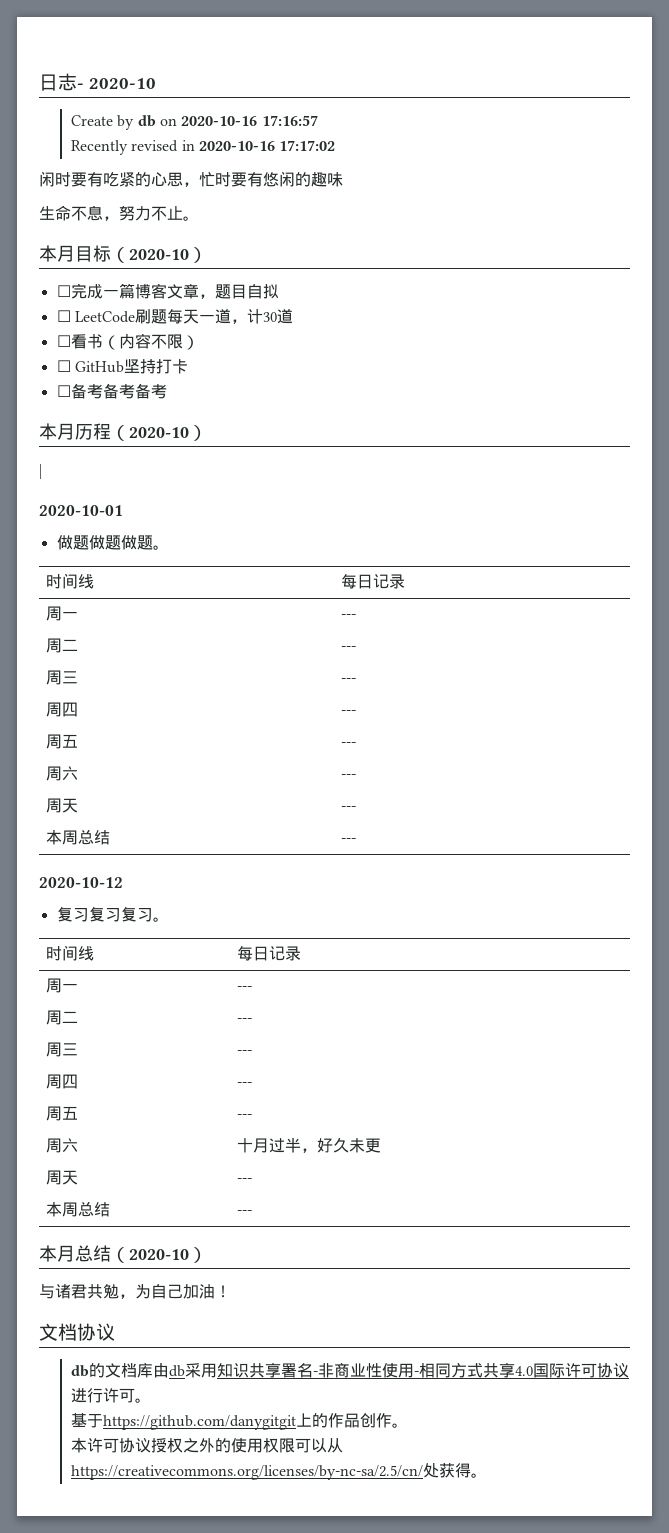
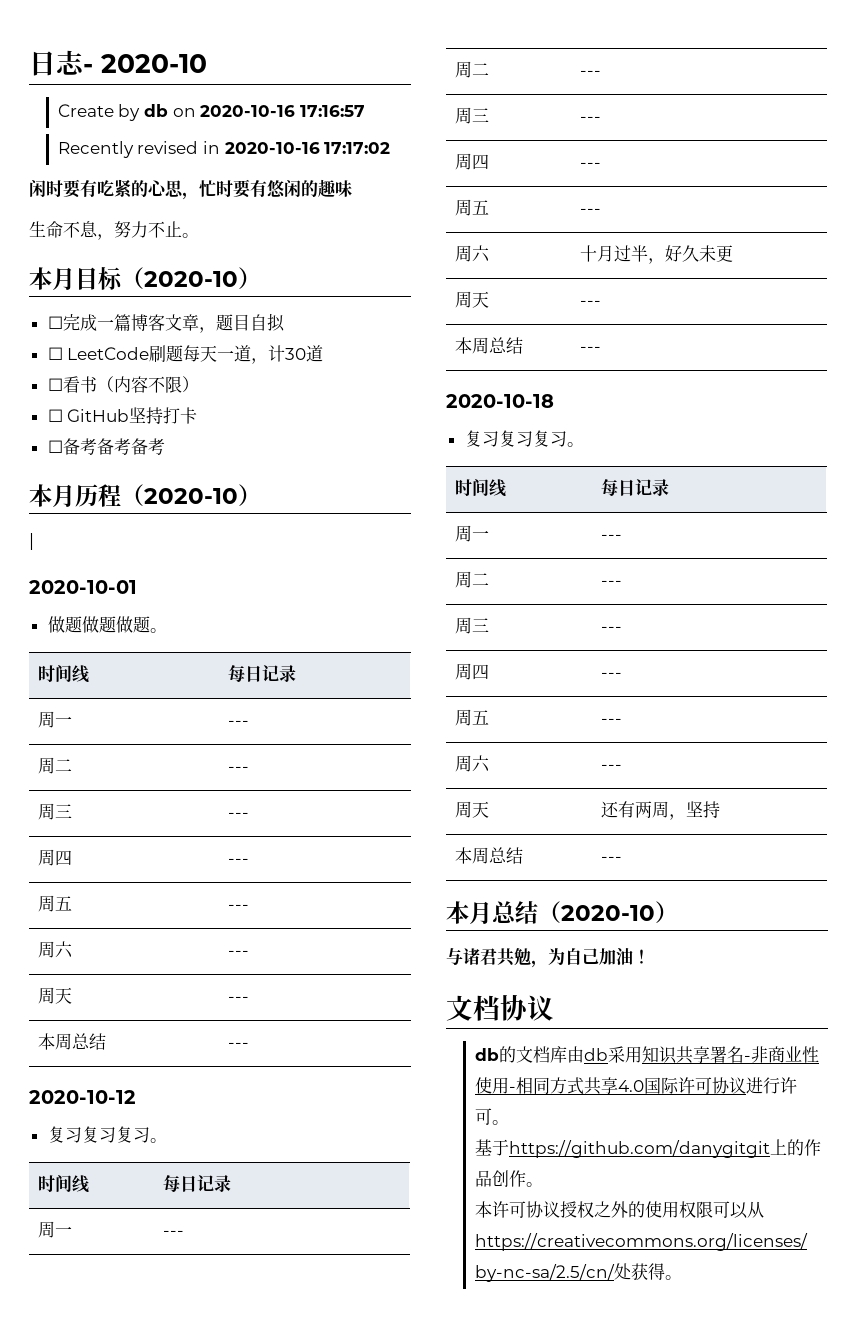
+ 2020-10-18
+ 复习复习复习。
+ 时间线 | 每日记录
+ 周一 | ---
+ 周二 | ---
+ 周三 | ---
+ 周四 | ---
+ 周五 | ---
+ 周六 | ---
+ 周天 | 还有两周，坚持
+ 本周总结 | ---

